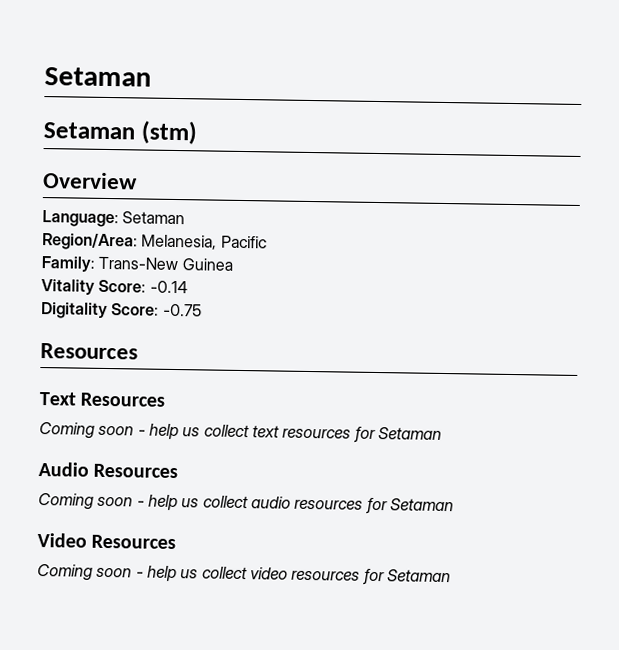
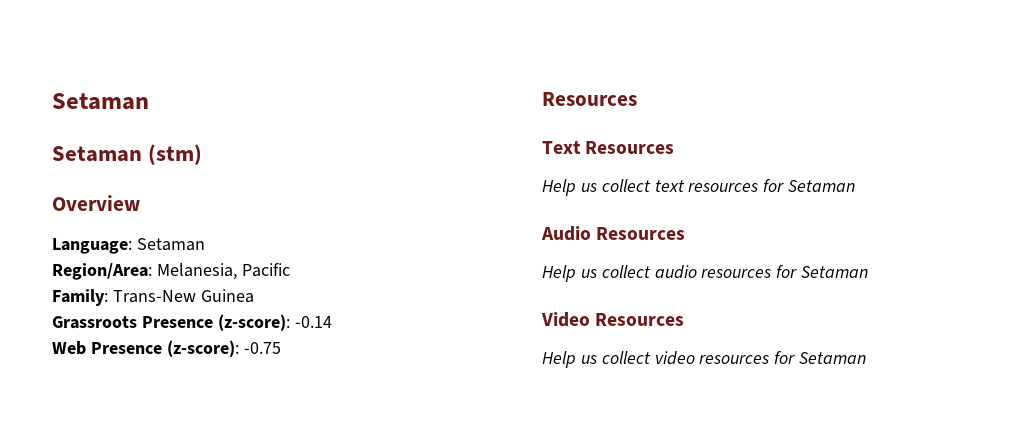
- Vitality Score: -0.14
- Digitality Score: -0.75
+ Grassroots Presence (z-score): -0.14
+ Web Presence (z-score): -0.75
- Coming soon - help us collect text resources for Setaman
+ Help us collect text resources for Setaman
- Coming soon - help us collect audio resources for Setaman
+ Help us collect audio resources for Setaman
- Coming soon - help us collect video resources for Setaman
+ Help us collect video resources for Setaman

